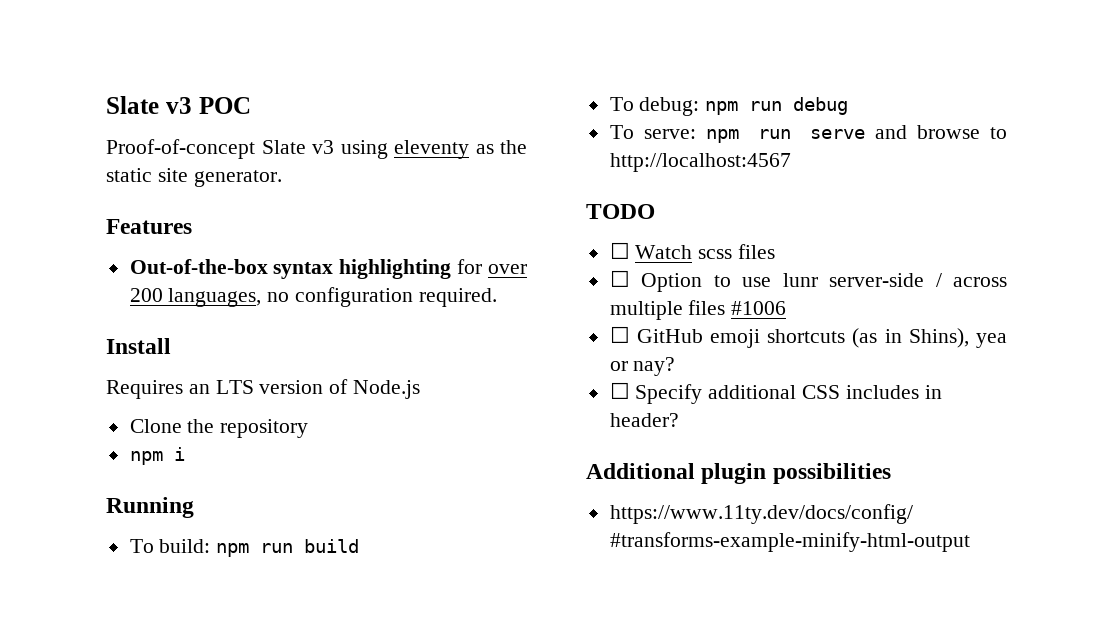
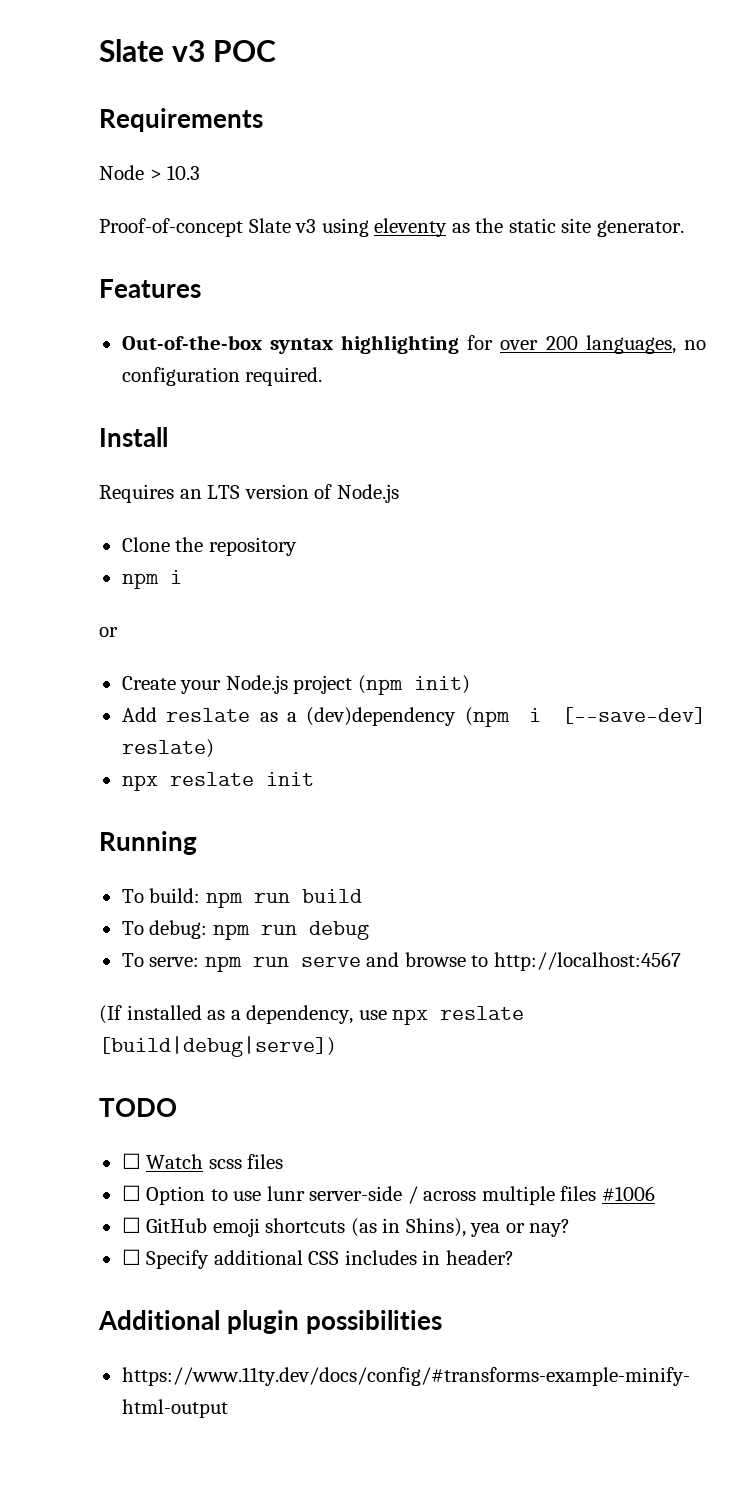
+ Requirements
+ Node > 10.3
  npm i
+ or
+ Create your Node.js project (npm init)
+ Add reslate as a (dev)dependency (npm i [--save-dev] reslate)
+ npx reslate init
+ (If installed as a dependency, use npx reslate [build|debug|serve])

